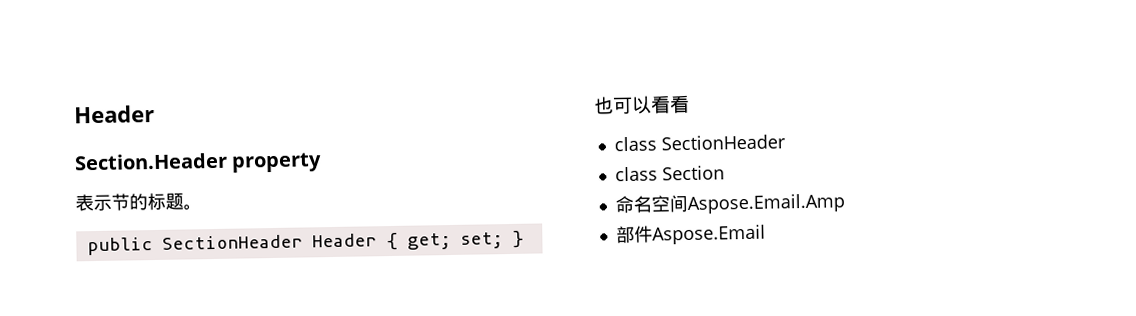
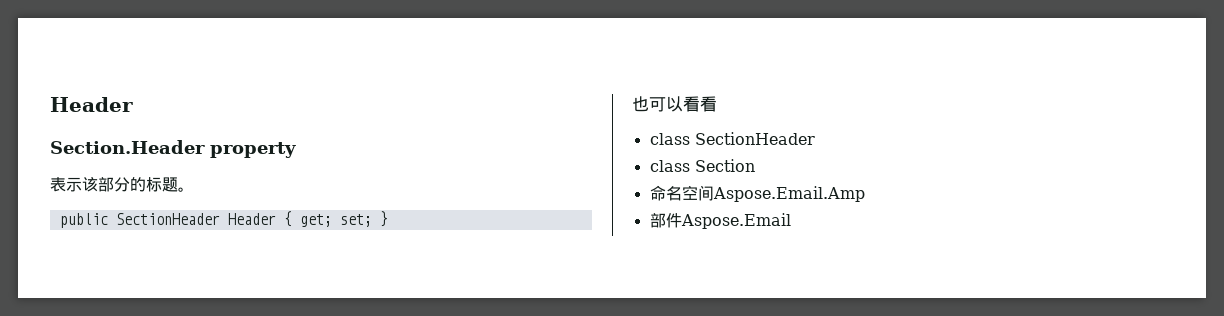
- 表示节的标题。
+ 表示该部分的标题。

